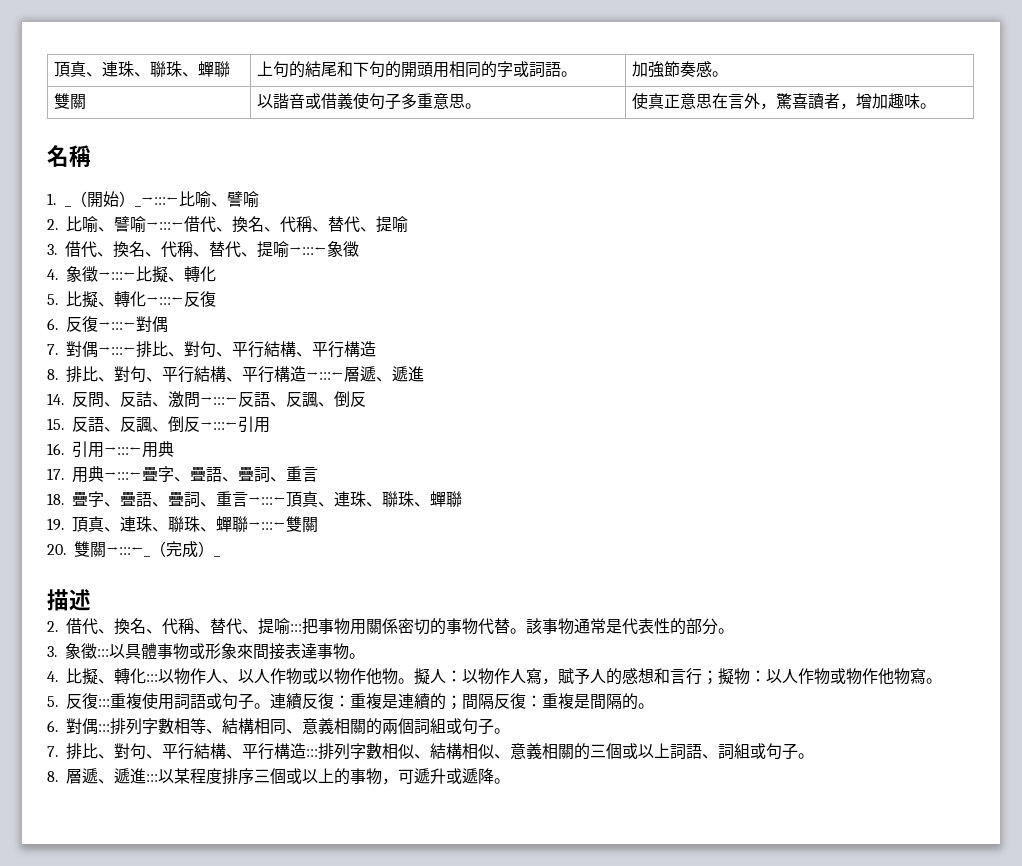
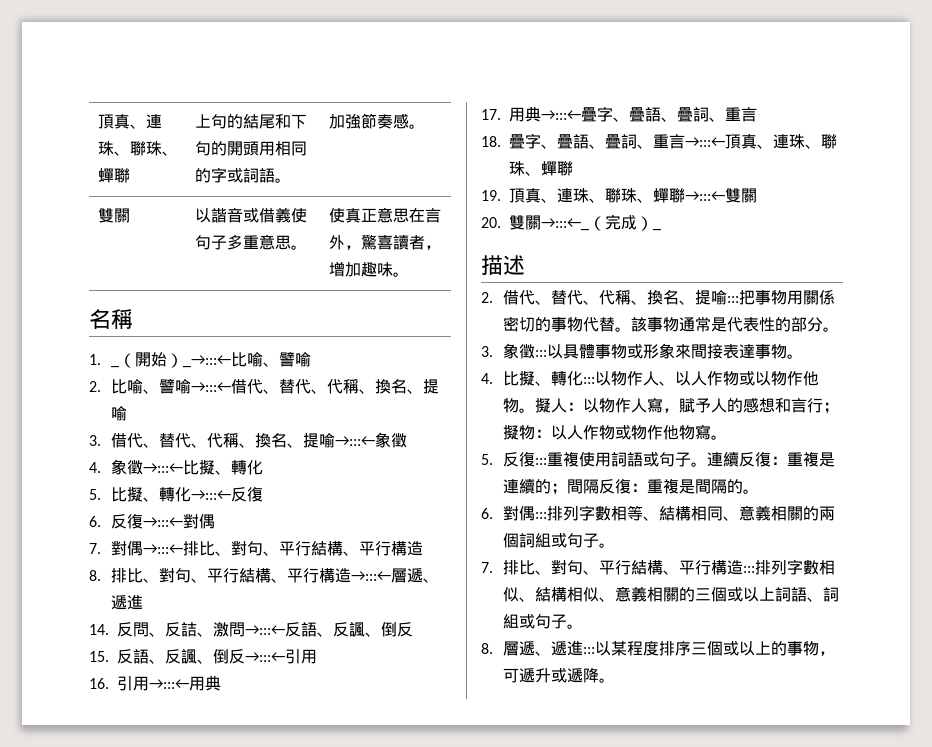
- 2.比喻、譬喻→:::←借代、換名、代稱、替代、提喻
+ 2.比喻、譬喻→:::←借代、替代、代稱、換名、提喻
- 3.借代、換名、代稱、替代、提喻→:::←象徵
+ 3.借代、替代、代稱、換名、提喻→:::←象徵
- 2.借代、換名、代稱、替代、提喻:::把事物用關係密切的事物代替。
+ 2.借代、替代、代稱、換名、提喻:::把事物用關係密切的事物代替。

